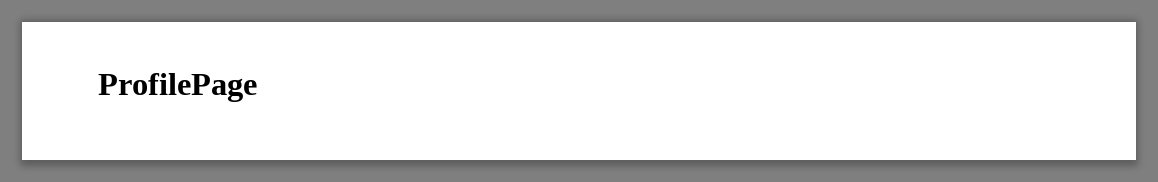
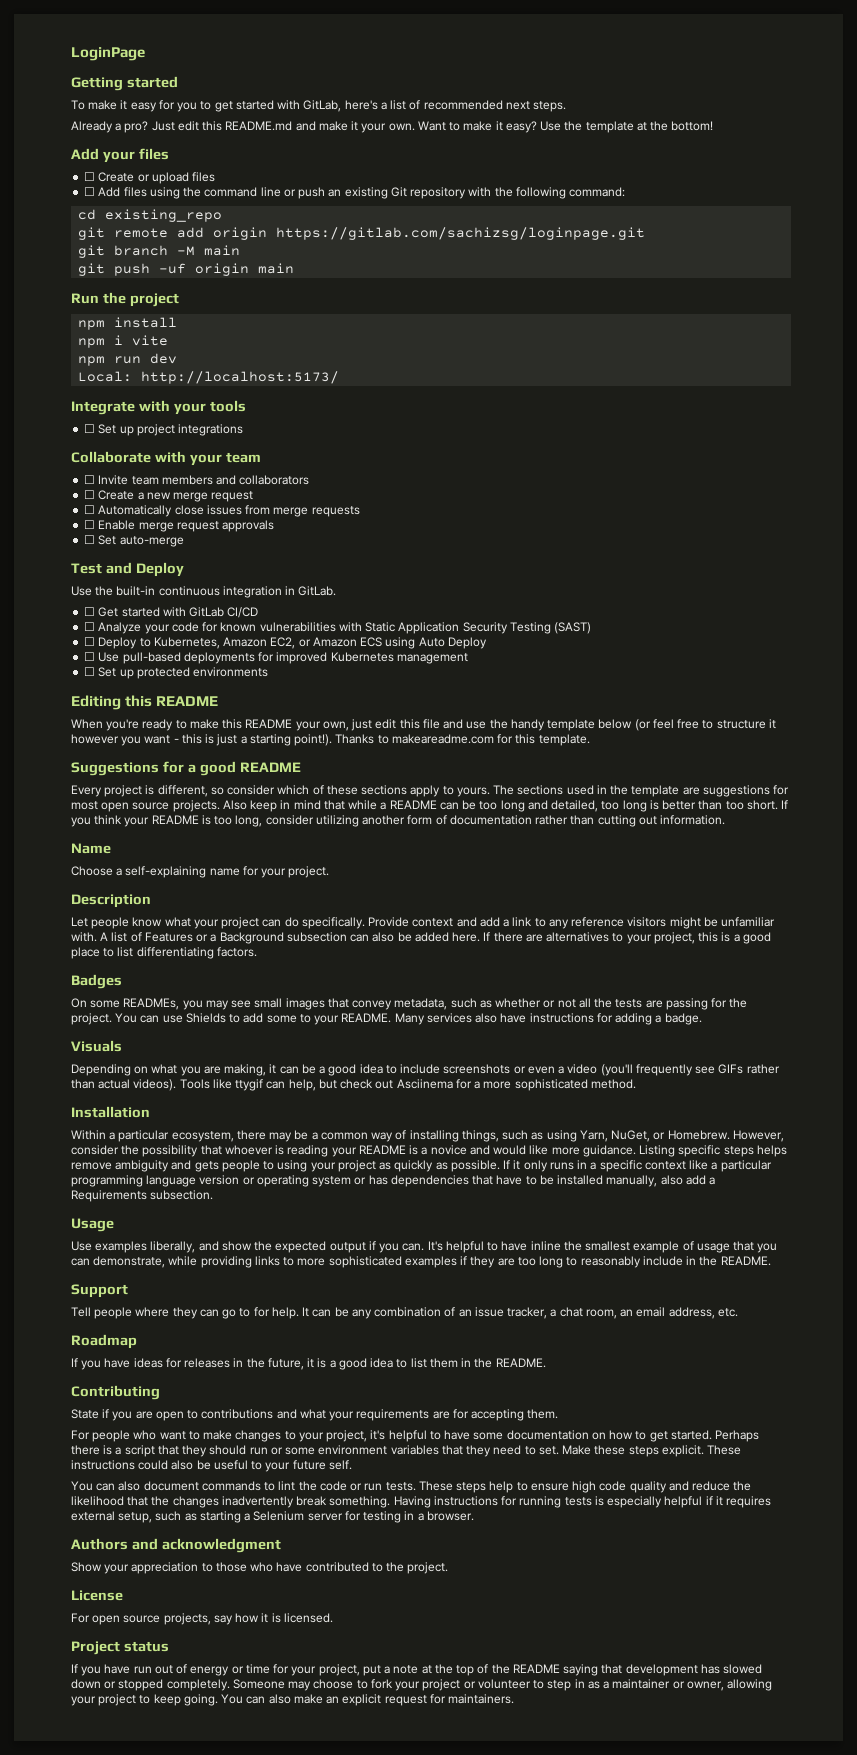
- ProfilePage
+ LoginPage
+ Getting started
+ To make it easy for you to get started with GitLab, here's a list of recommended next steps.
+ Already a pro? Just edit this README.md and make it your own. Want to make it easy? Use the template at the bottom!
+ Add your files
+ ☐ Create or upload files
+ ☐ Add files using the command line or push an existing Git repository with the following command:
+ cd existing_repo
+ git remote add origin https://gitlab.com/sachizsg/loginpage.git
+ git branch -M main
+ git push -uf origin main
+ Run the project
+ npm install
+ npm i vite
+ npm run dev
+ Local: http://localhost:5173/
+ Integrate with your tools
+ ☐ Set up project integrations
+ Collaborate with your team
+ ☐ Invite team members and collaborators
+ ☐ Create a new merge request
+ ☐ Automatically close issues from merge requests
+ ☐ Enable merge request approvals
+ ☐ Set auto-merge
+ Test and Deploy
+ Use the built-in continuous integration in GitLab.
+ ☐ Get started with GitLab CI/CD
+ ☐ Analyze your code for known vulnerabilities with Static Application Security Testing (SAST)
+ ☐ Deploy to Kubernetes, Amazon EC2, or Amazon ECS using Auto Deploy
+ ☐ Use pull-based deployments for improved Kubernetes management
+ ☐ Set up protected environments
+ Editing this README
+ When you're ready to make this README your own, just edit this file and use the handy template below (or feel free to structure it however you want - this is just a starting point!). Thanks to makeareadme.com for this template.
+ Suggestions for a good README
+ Every project is different, so consider which of these sections apply to yours. The sections used in the template are suggestions for most open source projects. Also keep in mind that while a README can be too long and detailed, too long is better than too short. If you think your README is too long, consider utilizing another form of documentation rather than cutting out information.
+ Name
+ Choose a self-explaining name for your project.
+ Description
+ Let people know what your project can do specifically. Provide context and add a link to any reference visitors might be unfamiliar with. A list of Features or a Background subsection can also be added here. If there are alternatives to your project, this is a good place to list differentiating factors.
+ Badges
+ On some READMEs, you may see small images that convey metadata, such as whether or not all the tests are passing for the project. You can use Shields to add some to your README. Many services also have instructions for adding a badge.
+ Visuals
+ Depending on what you are making, it can be a good idea to include screenshots or even a video (you'll frequently see GIFs rather than actual videos). Tools like ttygif can help, but check out Asciinema for a more sophisticated method.
+ Installation
+ Within a particular ecosystem, there may be a common way of installing things, such as using Yarn, NuGet, or Homebrew. However, consider the possibility that whoever is reading your README is a novice and would like more guidance. Listing specific steps helps remove ambiguity and gets people to using your project as quickly as possible. If it only runs in a specific context like a particular programming language version or operating system or has dependencies that have to be installed manually, also add a Requirements subsection.
+ Usage
+ Use examples liberally, and show the expected output if you can. It's helpful to have inline the smallest example of usage that you can demonstrate, while providing links to more sophisticated examples if they are too long to reasonably include in the README.
+ Support
+ Tell people where they can go to for help. It can be any combination of an issue tracker, a chat room, an email address, etc.
+ Roadmap
+ If you have ideas for releases in the future, it is a good idea to list them in the README.
+ Contributing
+ State if you are open to contributions and what your requirements are for accepting them.
+ For people who want to make changes to your project, it's helpful to have some documentation on how to get started. Perhaps there is a script that they should run or some environment variables that they need to set. Make these steps explicit. These instructions could also be useful to your future self.
+ You can also document commands to lint the code or run tests. These steps help to ensure high code quality and reduce the likelihood that the changes inadvertently break something. Having instructions for running tests is especially helpful if it requires external setup, such as starting a Selenium server for testing in a browser.
+ Authors and acknowledgment
+ Show your appreciation to those who have contributed to the project.
+ License
+ For open source projects, say how it is licensed.
+ Project status
+ If you have run out of energy or time for your project, put a note at the top of the README saying that development has slowed down or stopped completely. Someone may choose to fork your project or volunteer to step in as a maintainer or owner, allowing your project to keep going. You can also make an explicit request for maintainers.

